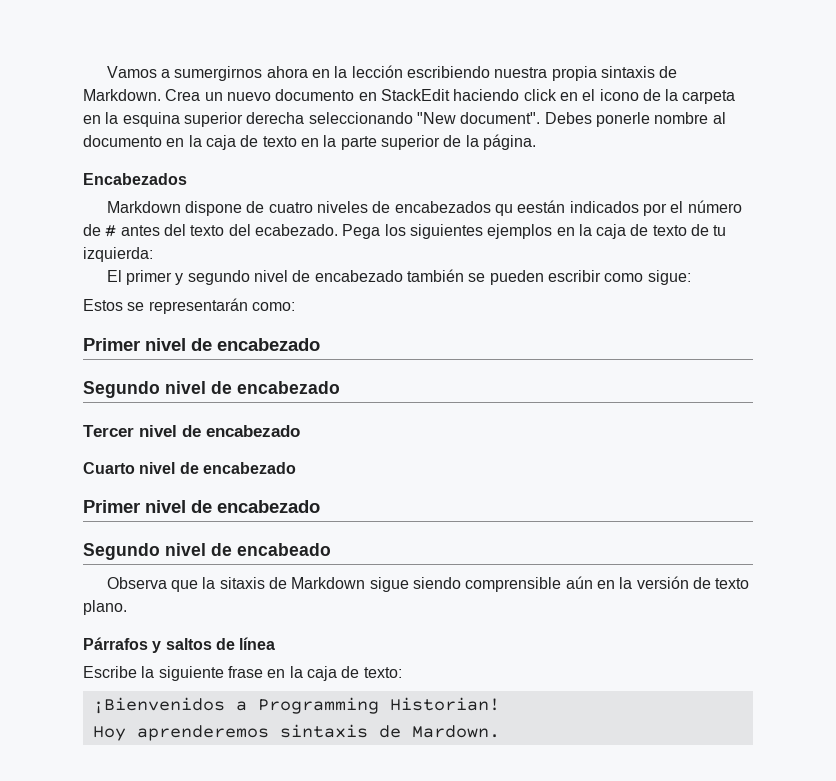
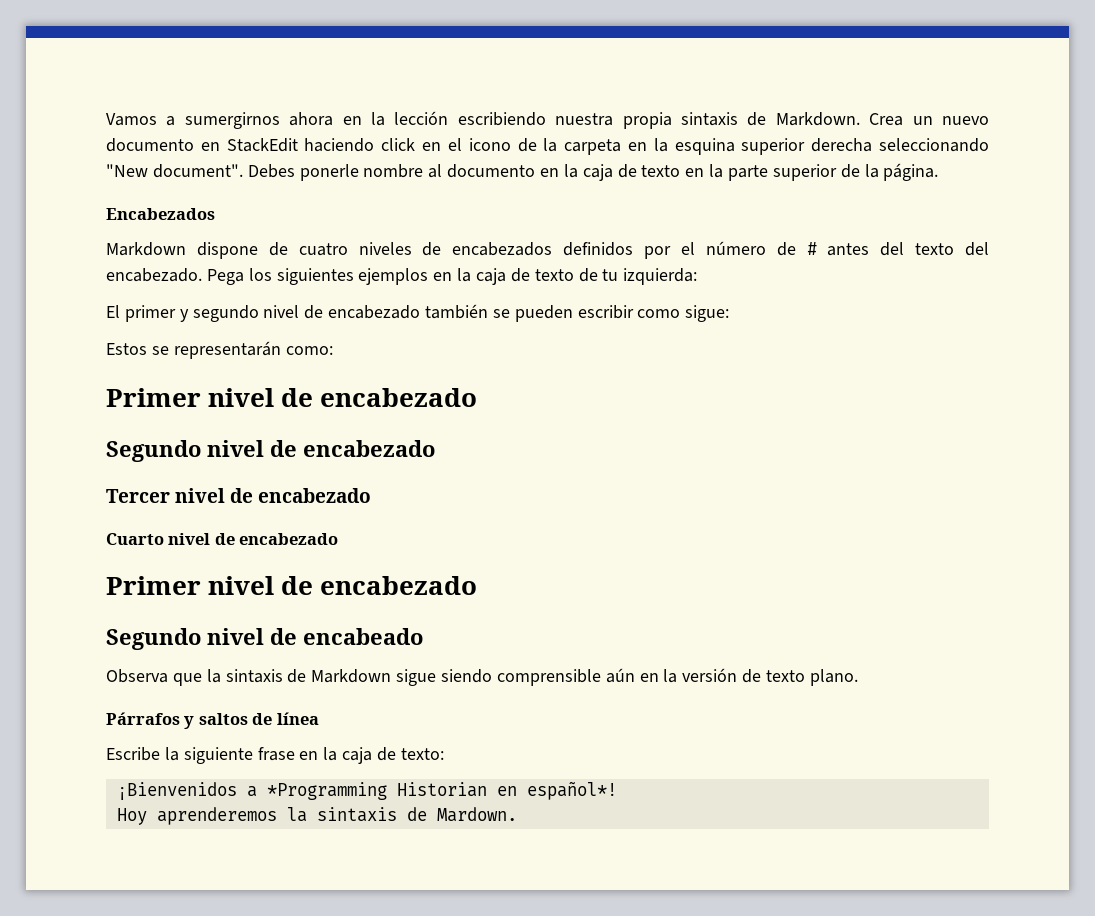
- Markdown dispone de cuatro niveles de encabezados qu eestán indicados por el número de # antes del texto del ecabezado.
+ Markdown dispone de cuatro niveles de encabezados definidos por el número de # antes del texto del encabezado.
- Observa que la sitaxis de Markdown sigue siendo comprensible aún en la versión de texto plano.
+ Observa que la sintaxis de Markdown sigue siendo comprensible aún en la versión de texto plano.
- ¡Bienvenidos a Programming Historian!
+ ¡Bienvenidos a *Programming Historian en español*!
- Hoy aprenderemos sintaxis de Mardown.
+ Hoy aprenderemos la sintaxis de Mardown.

